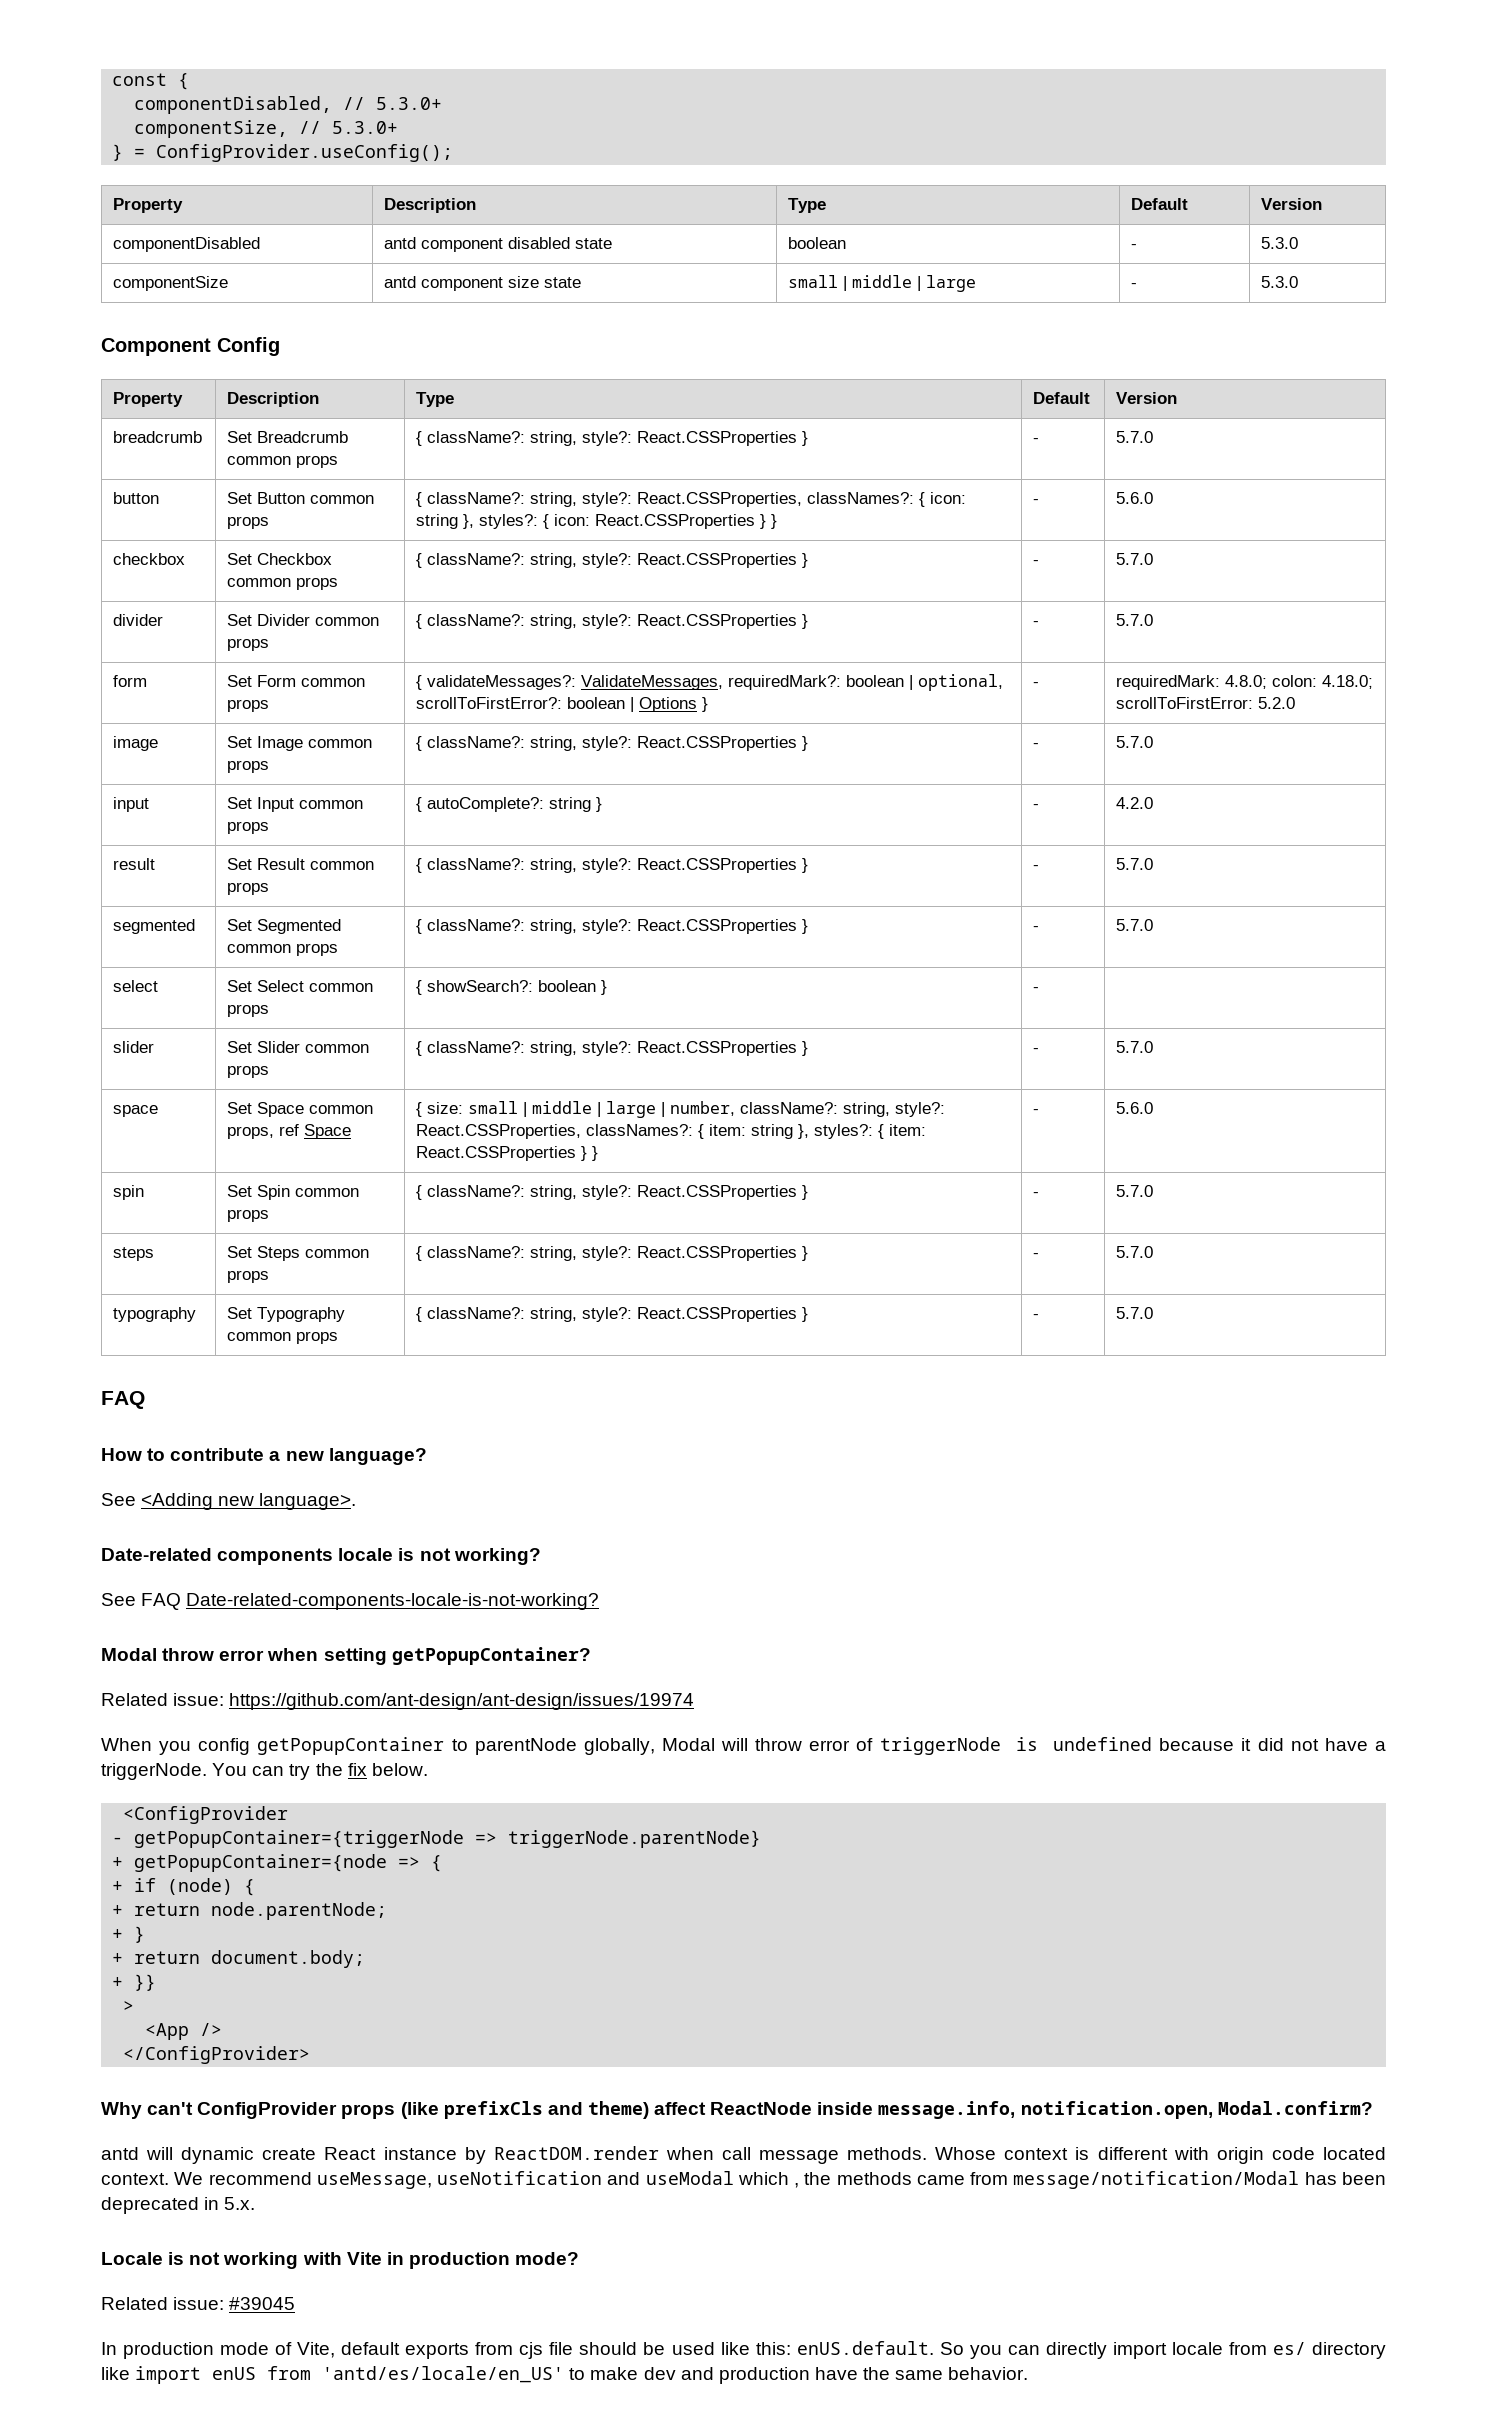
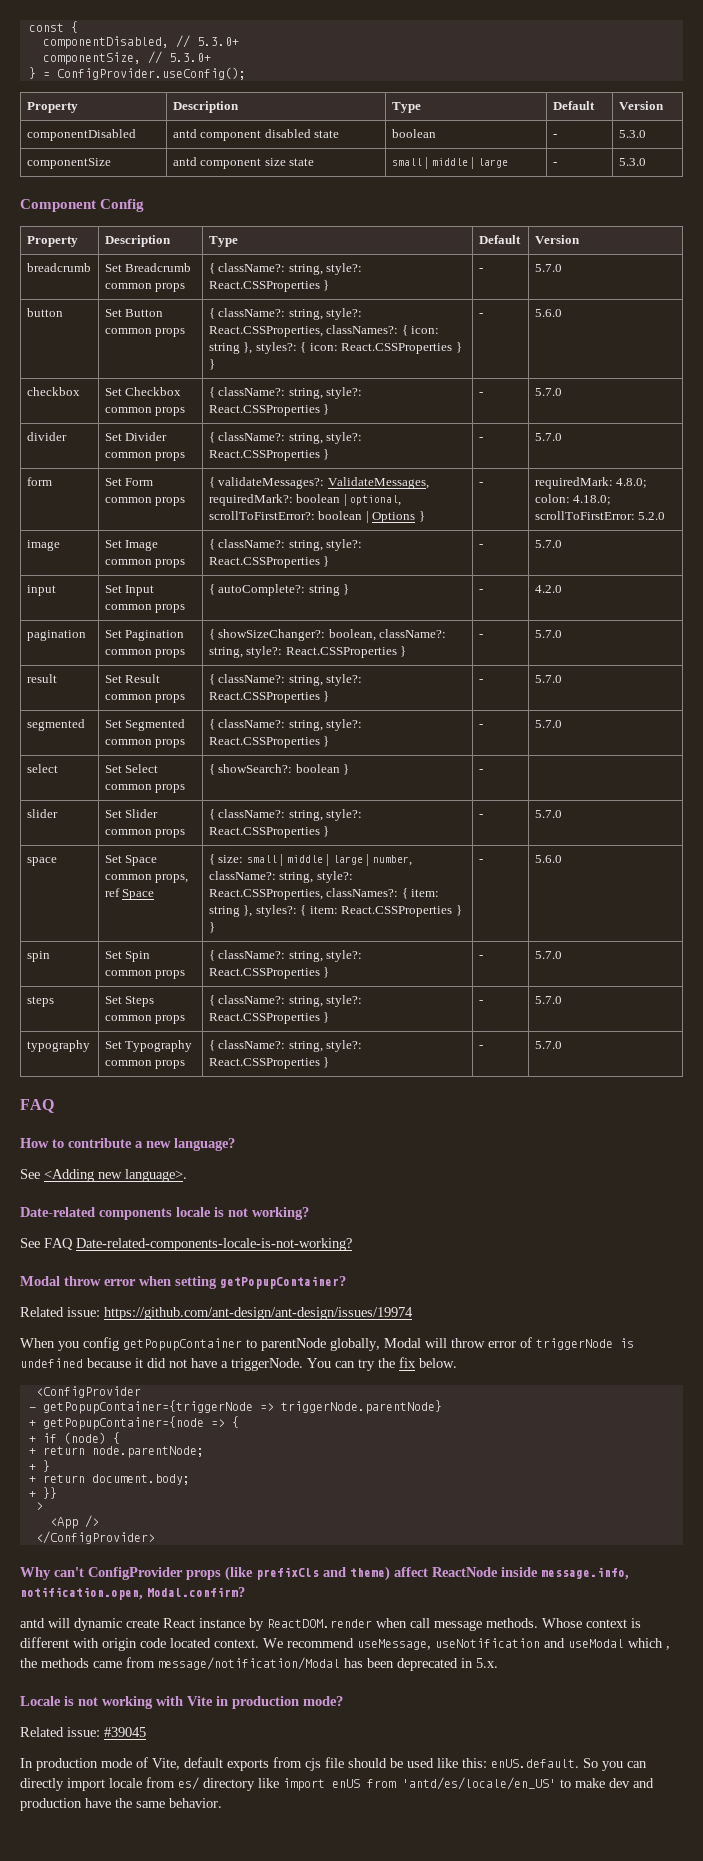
+ pagination | Set Pagination common props | { showSizeChanger?: boolean, className?: string, style?: React.CSSProperties } | - | 5.7.0

